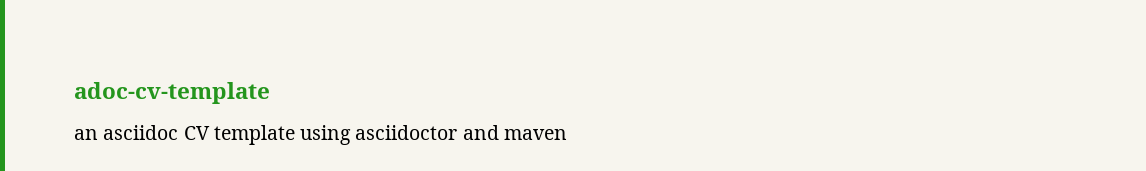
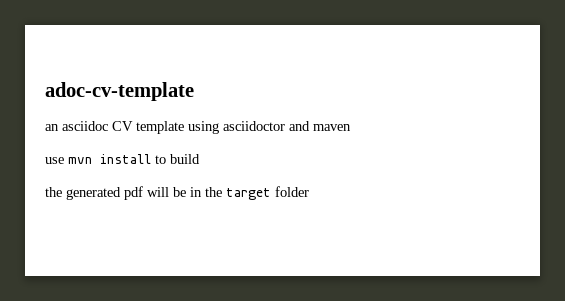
+ use mvn install to build
+ the generated pdf will be in the target folder

